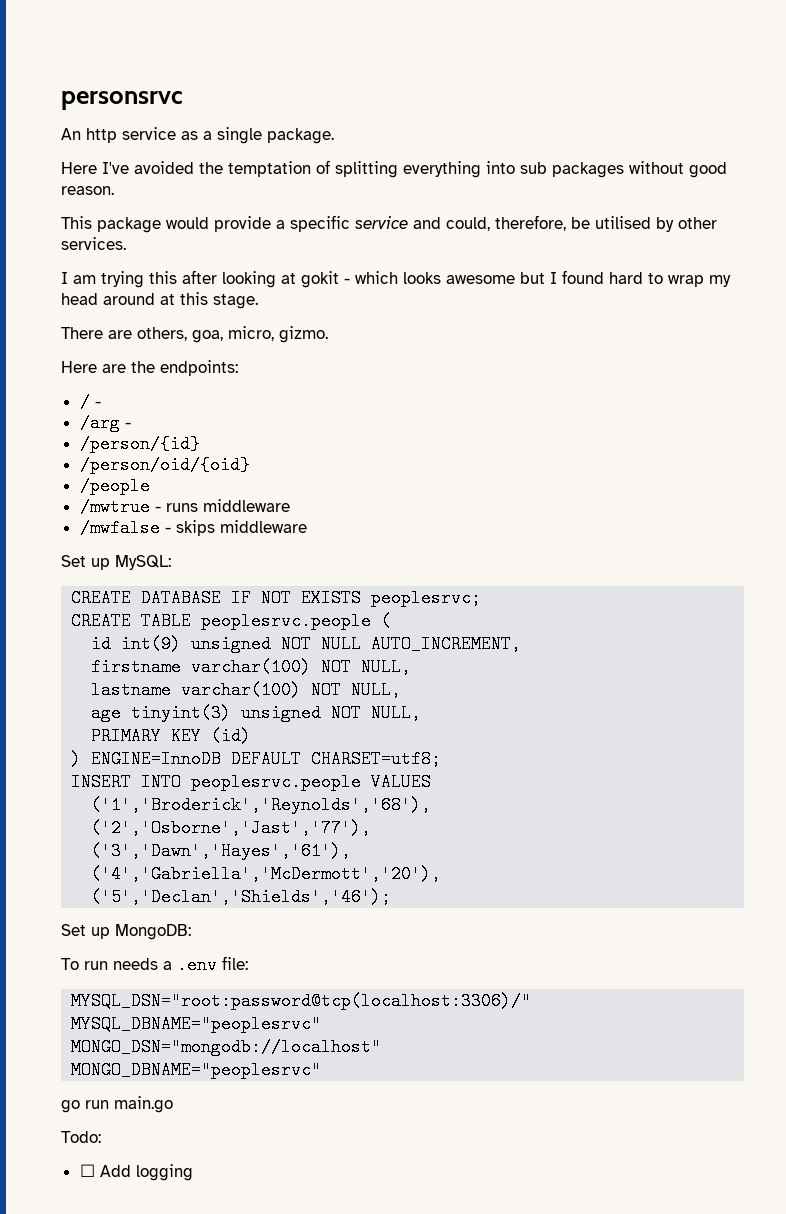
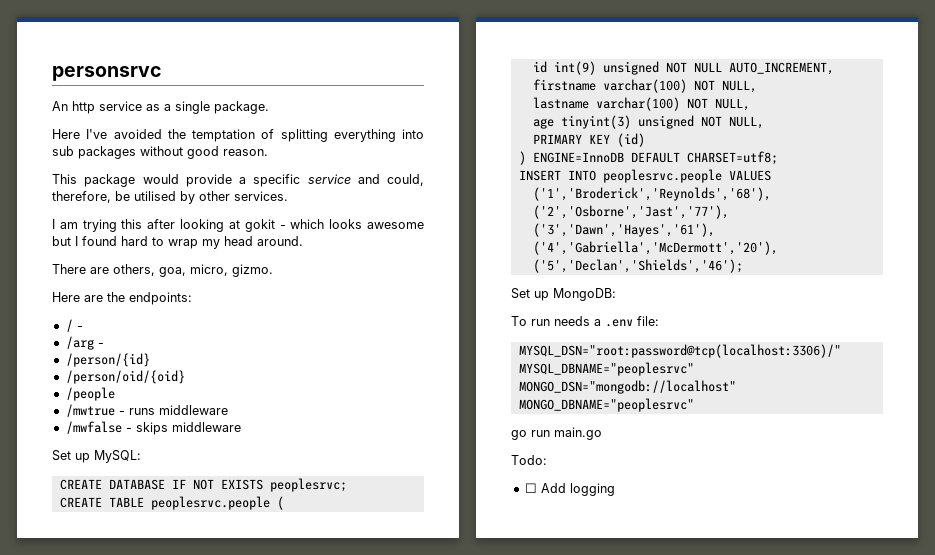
- I am trying this after looking at gokit - which looks awesome but I found hard to wrap my head around at this stage.
+ I am trying this after looking at gokit - which looks awesome but I found hard to wrap my head around.

